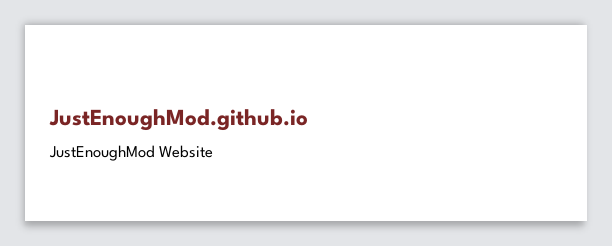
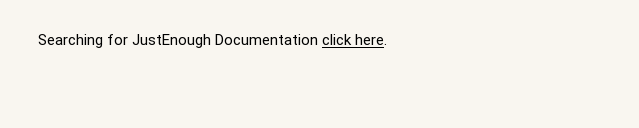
- JustEnoughMod.github.io
- JustEnoughMod Website
+ Searching for JustEnough Documentation click here.

